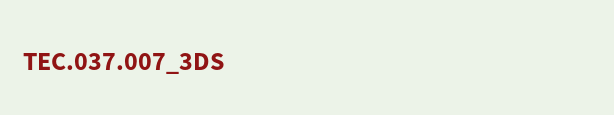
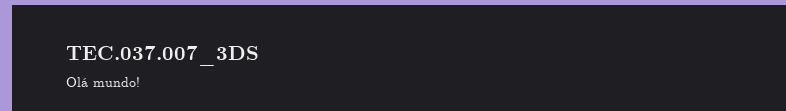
+ Olá mundo!

